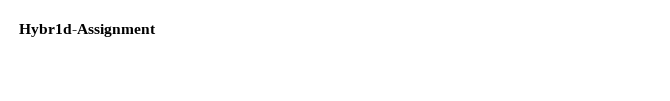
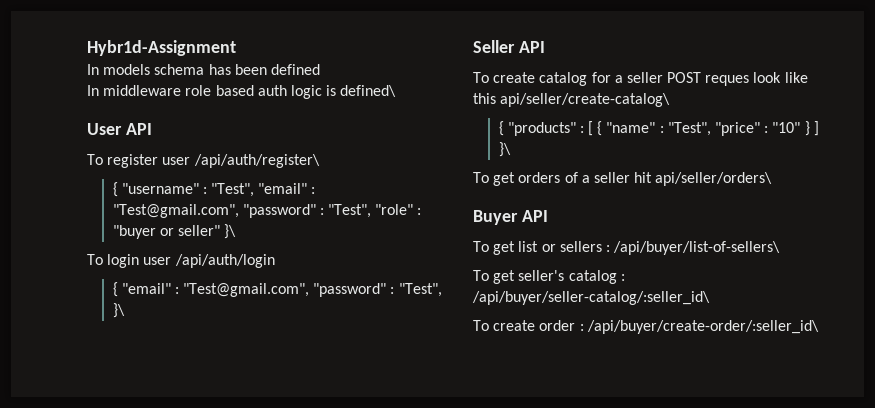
+ In models schema has been defined
+ In middleware role based auth logic is defined\
+ User API
+ To register user /api/auth/register\
+ { "username" : "Test", "email" : "Test@gmail.com", "password" : "Test", "role" : "buyer or seller" }\
+ To login user /api/auth/login
+ { "email" : "Test@gmail.com", "password" : "Test", }\
+ Seller API
+ To create catalog for a seller POST reques look like this api/seller/create-catalog\
+ { "products" : [ { "name" : "Test", "price" : "10" } ] }\
+ To get orders of a seller hit api/seller/orders\
+ Buyer API
+ To get list or sellers : /api/buyer/list-of-sellers\
+ To get seller's catalog : /api/buyer/seller-catalog/:seller_id\
+ To create order : /api/buyer/create-order/:seller_id\

